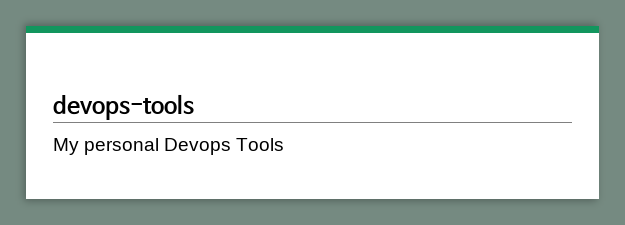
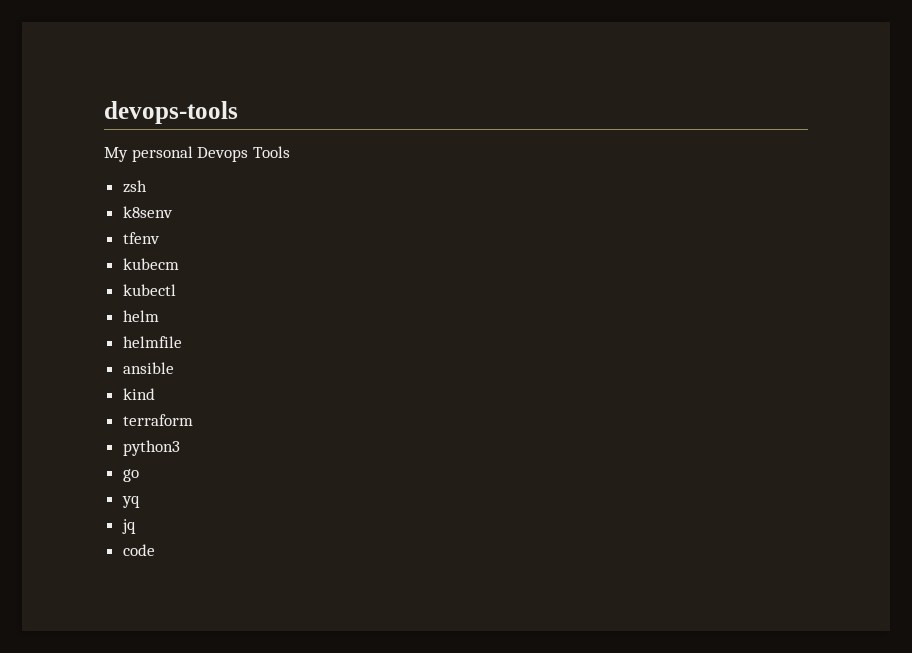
+ zsh
+ k8senv
+ tfenv
+ kubecm
+ kubectl
+ helm
+ helmfile
+ ansible
+ kind
+ terraform
+ python3
+ go
+ yq
+ jq
+ code

